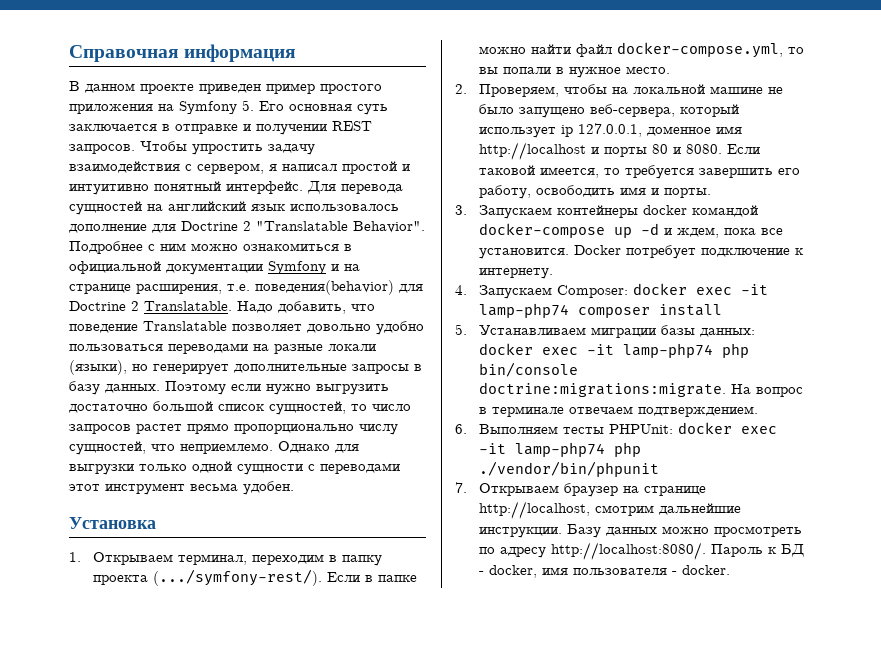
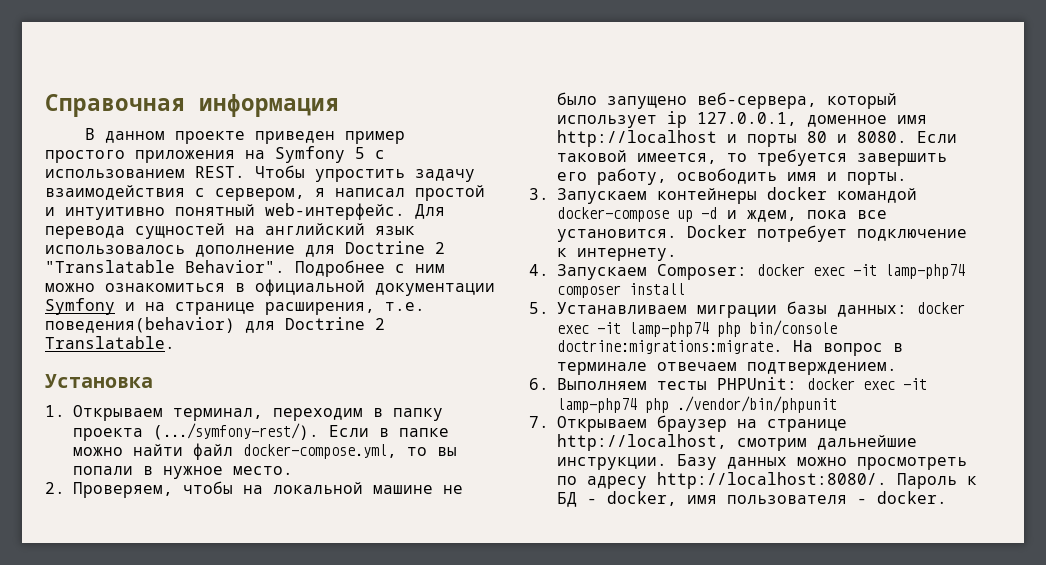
- В данном проекте приведен пример простого приложения на Symfony 5. Его основная суть заключается в отправке и получении REST запросов.
+ В данном проекте приведен пример простого приложения на Symfony 5 с использованием REST.
- Чтобы упростить задачу взаимодействия с сервером, я написал простой и интуитивно понятный интерфейс.
+ Чтобы упростить задачу взаимодействия с сервером, я написал простой и интуитивно понятный web-интерфейс.
- Надо добавить, что поведение Translatable позволяет довольно удобно пользоваться переводами на разные локали (языки), но генерирует дополнительные запросы в базу данных. Поэтому если нужно выгрузить достаточно большой список сущностей, то число запросов растет прямо пропорционально числу сущностей, что неприемлемо. Однако для выгрузки только одной сущности с переводами этот инструмент весьма удобен.

